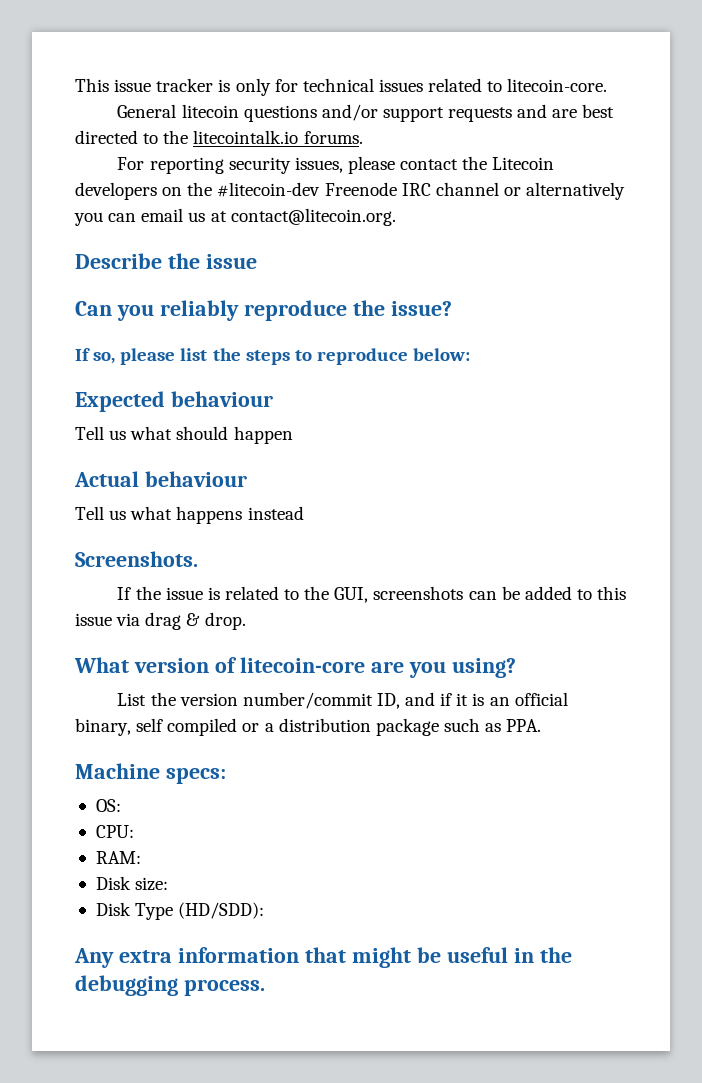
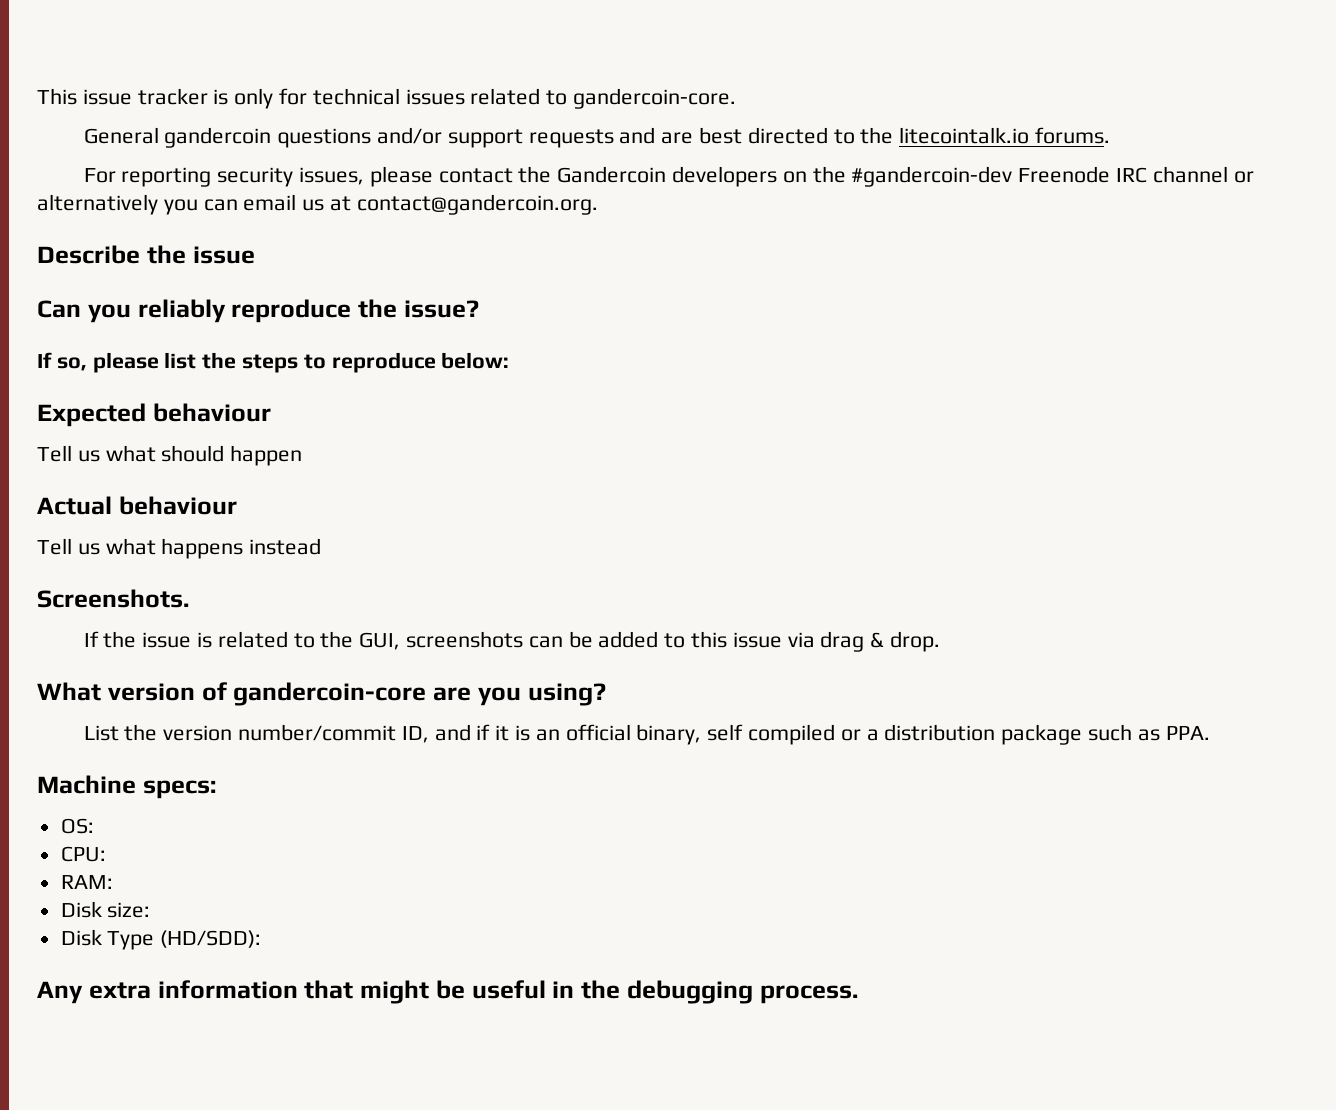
- This issue tracker is only for technical issues related to litecoin-core.
+ This issue tracker is only for technical issues related to gandercoin-core.
- General litecoin questions and/or support requests and are best directed to the litecointalk.io forums.
+ General gandercoin questions and/or support requests and are best directed to the litecointalk.io forums.
- For reporting security issues, please contact the Litecoin developers on the #litecoin-dev Freenode IRC channel or alternatively you can email us at contact@litecoin.org.
+ For reporting security issues, please contact the Gandercoin developers on the #gandercoin-dev Freenode IRC channel or alternatively you can email us at contact@gandercoin.org.
- What version of litecoin-core are you using?
+ What version of gandercoin-core are you using?

